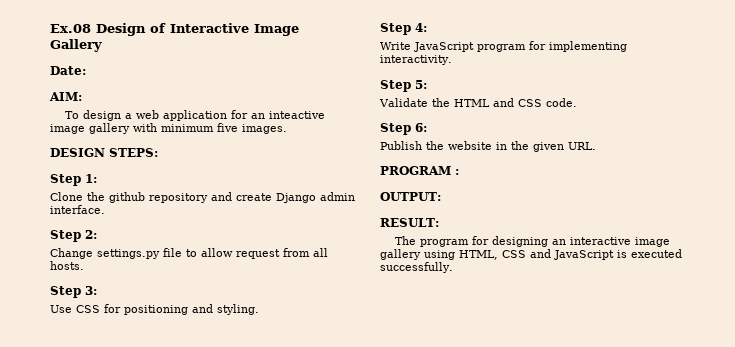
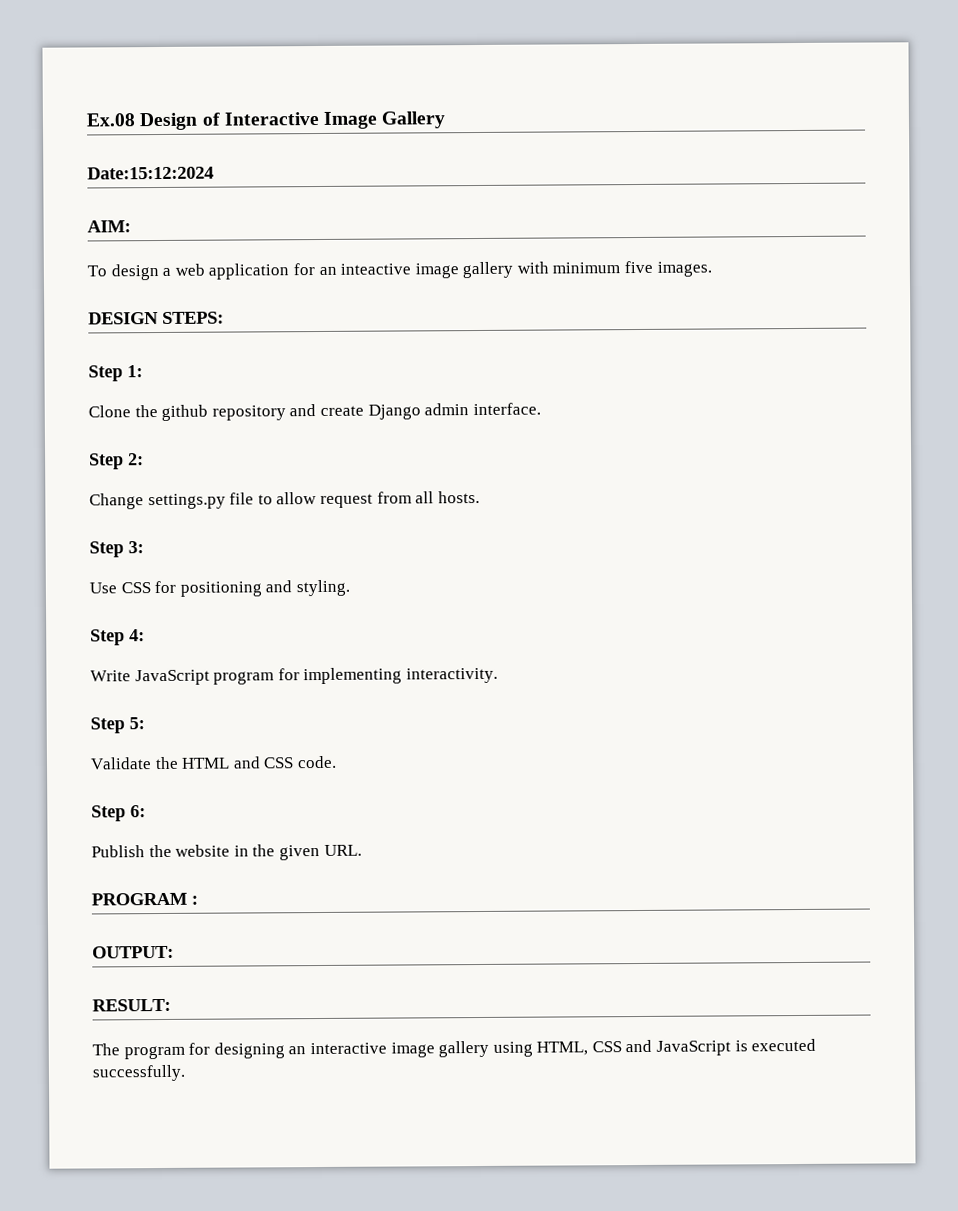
- Date:
+ Date:15:12:2024

